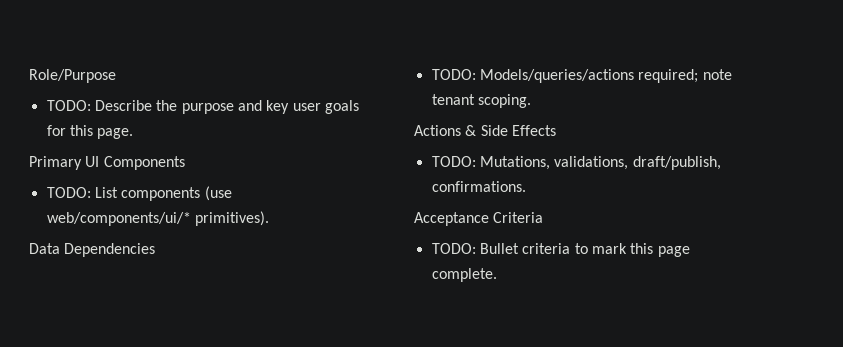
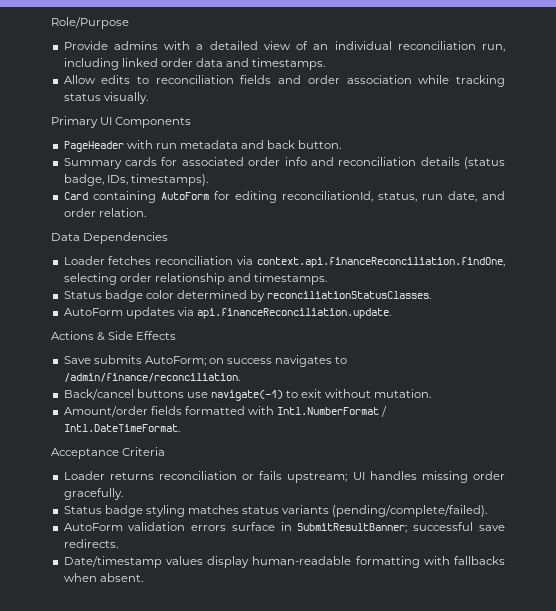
- TODO: Describe the purpose and key user goals for this page.
+ Provide admins with a detailed view of an individual reconciliation run, including linked order data and timestamps.
+ Allow edits to reconciliation fields and order association while tracking status visually.
  Primary UI Components
- TODO: List components (use web/components/ui/* primitives).
+ PageHeader with run metadata and back button.
+ Summary cards for associated order info and reconciliation details (status badge, IDs, timestamps).
+ Card containing AutoForm for editing reconciliationId, status, run date, and order relation.
  Data Dependencies
- TODO: Models/queries/actions required; note tenant scoping.
+ Loader fetches reconciliation via context.api.financeReconciliation.findOne, selecting order relationship and timestamps.
+ Status badge color determined by reconciliationStatusClasses.
+ AutoForm updates via api.financeReconciliation.update.
  Actions & Side Effects
- TODO: Mutations, validations, draft/publish, confirmations.
+ Save submits AutoForm; on success navigates to /admin/finance/reconciliation.
+ Back/cancel buttons use navigate(-1) to exit without mutation.
+ Amount/order fields formatted with Intl.NumberFormat / Intl.DateTimeFormat.
  Acceptance Criteria
- TODO: Bullet criteria to mark this page complete.
+ Loader returns reconciliation or fails upstream; UI handles missing order gracefully.
+ Status badge styling matches status variants (pending/complete/failed).
+ AutoForm validation errors surface in SubmitResultBanner; successful save redirects.
+ Date/timestamp values display human-readable formatting with fallbacks when absent.

